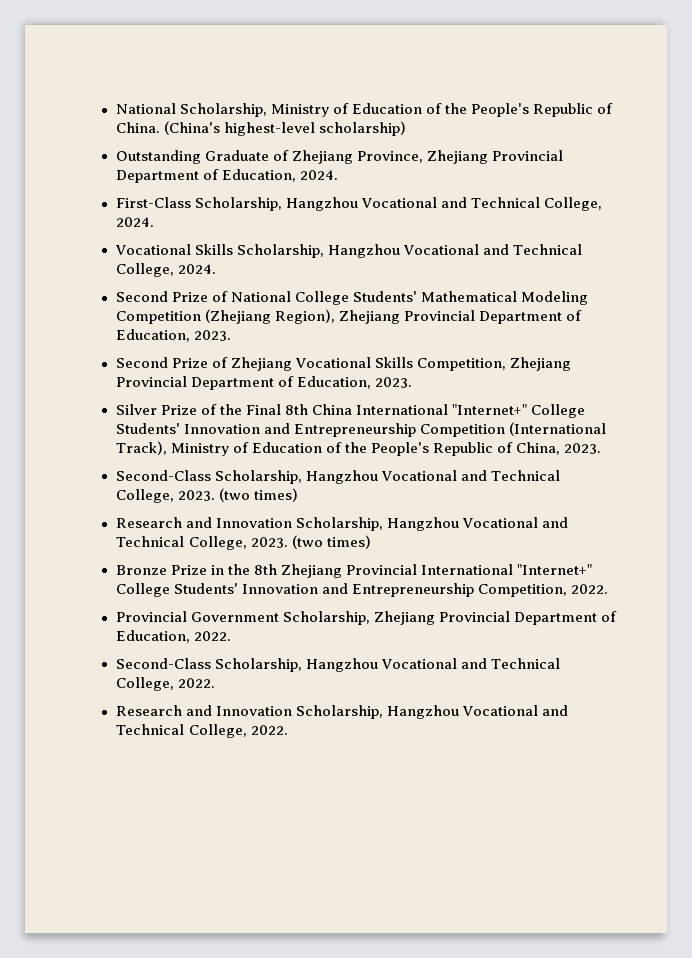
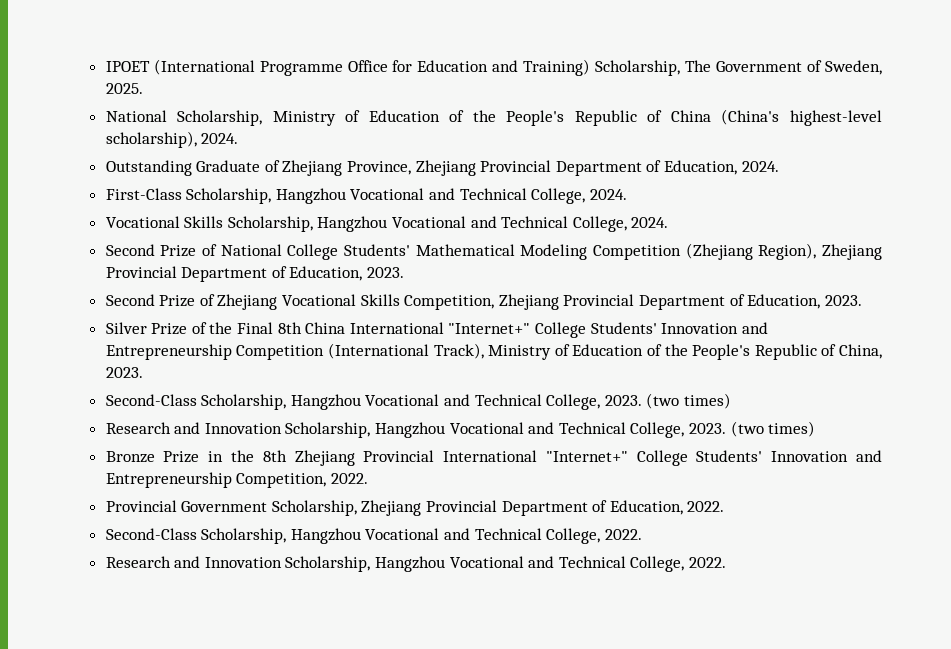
+ IPOET (International Programme Office for Education and Training) Scholarship, The Government of Sweden, 2025.
- National Scholarship, Ministry of Education of the People's Republic of China. (China's highest-level scholarship)
+ National Scholarship, Ministry of Education of the People's Republic of China (China's highest-level scholarship), 2024.

